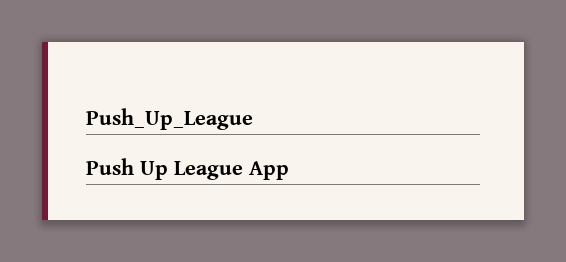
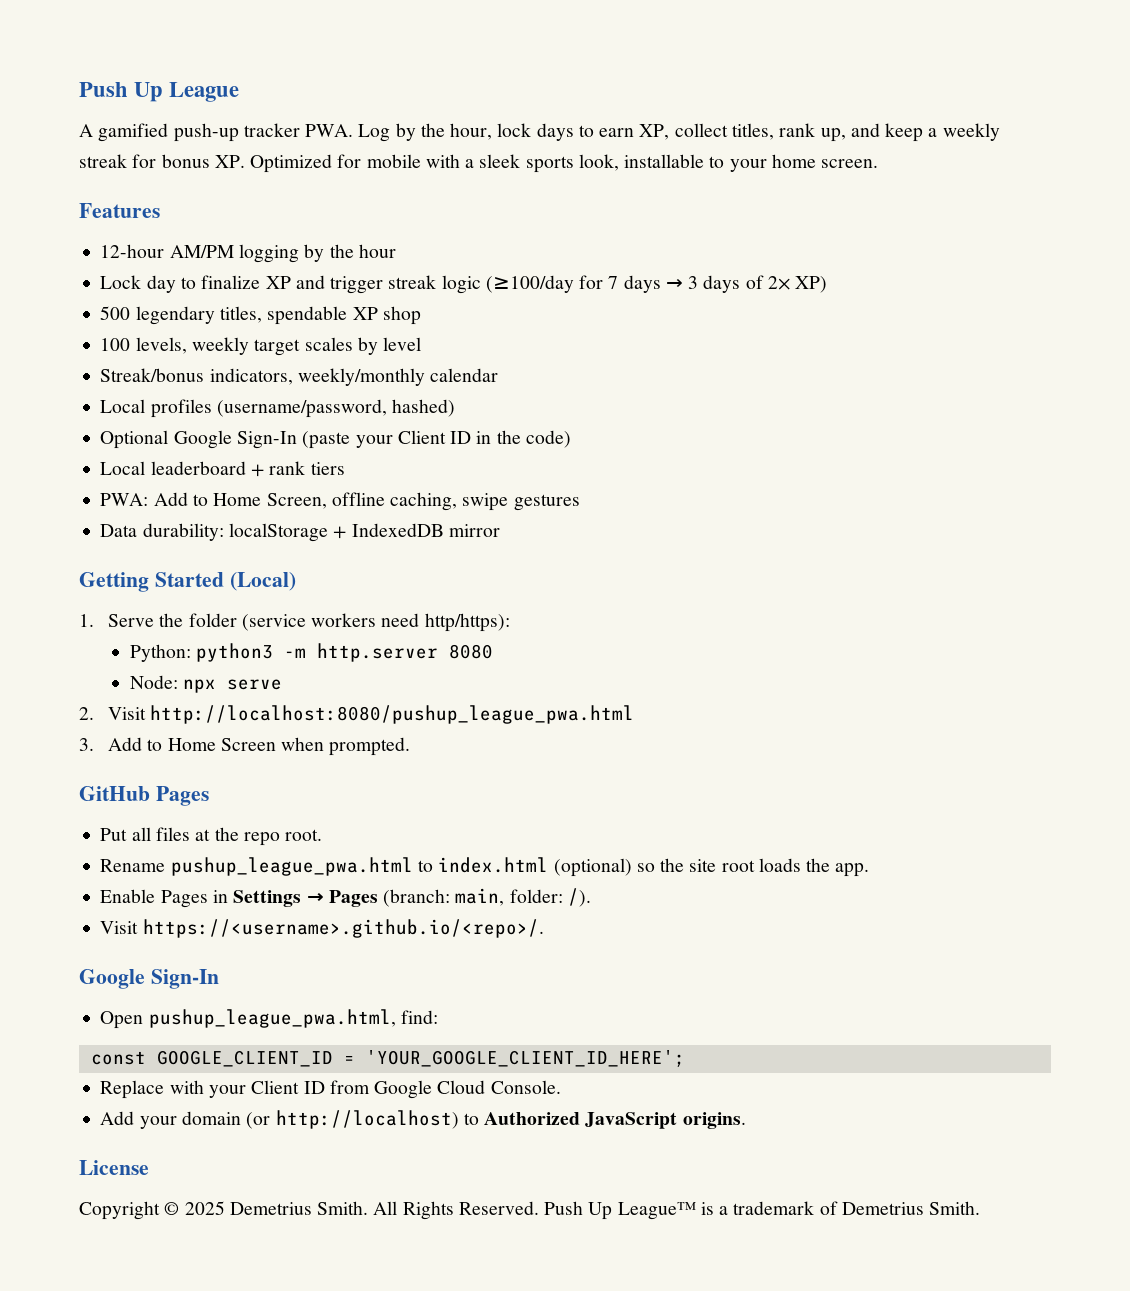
- Push_Up_League
- Push Up League App
+ Push Up League
+ A gamified push-up tracker PWA. Log by the hour, lock days to earn XP, collect titles, rank up, and keep a weekly streak for bonus XP. Optimized for mobile with a sleek sports look, installable to your home screen.
+ Features
+ 12-hour AM/PM logging by the hour
+ Lock day to finalize XP and trigger streak logic (≥100/day for 7 days → 3 days of 2× XP)
+ 500 legendary titles, spendable XP shop
+ 100 levels, weekly target scales by level
+ Streak/bonus indicators, weekly/monthly calendar
+ Local profiles (username/password, hashed)
+ Optional Google Sign-In (paste your Client ID in the code)
+ Local leaderboard + rank tiers
+ PWA: Add to Home Screen, offline caching, swipe gestures
+ Data durability: localStorage + IndexedDB mirror
+ Getting Started (Local)
+ 1. Serve the folder (service workers need http/https):
+ Python: python3 -m http.server 8080
+ Node: npx serve
+ 2. Visit http://localhost:8080/pushup_league_pwa.html
+ 3. Add to Home Screen when prompted.
+ GitHub Pages
+ Put all files at the repo root.
+ Rename pushup_league_pwa.html to index.html (optional) so the site root loads the app.
+ Enable Pages in Settings → Pages (branch: main, folder: /).
+ Visit https://<username>.github.io/<repo>/.
+ Google Sign-In
+ Open pushup_league_pwa.html, find:
+ const GOOGLE_CLIENT_ID = 'YOUR_GOOGLE_CLIENT_ID_HERE';
+ Replace with your Client ID from Google Cloud Console.
+ Add your domain (or http://localhost) to Authorized JavaScript origins.
+ License
+ Copyright © 2025 Demetrius Smith. All Rights Reserved. Push Up League™ is a trademark of Demetrius Smith.

